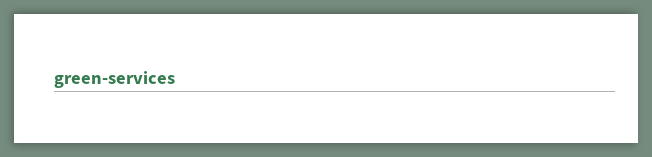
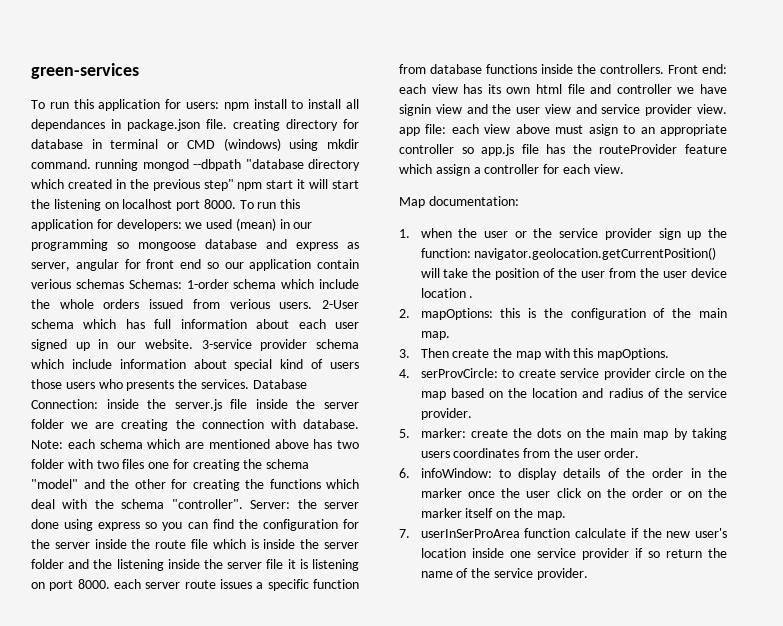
+ To run this application for users: npm install to install all dependances in package.json file. creating directory for database in terminal or CMD (windows) using mkdir command. running mongod --dbpath "database directory which created in the previous step" npm start it will start the listening on localhost port 8000. To run this application for developers: we used (mean) in our programming so mongoose database and express as server, angular for front end so our application contain verious schemas Schemas: 1-order schema which include the whole orders issued from verious users. 2-User schema which has full information about each user signed up in our website. 3-service provider schema which include information about special kind of users those users who presents the services. Database Connection: inside the server.js file inside the server folder we are creating the connection with database. Note: each schema which are mentioned above has two folder with two files one for creating the schema "model" and the other for creating the functions which deal with the schema "controller". Server: the server done using express so you can find the configuration for the server inside the route file which is inside the server folder and the listening inside the server file it is listening on port 8000. each server route issues a specific function from database functions inside the controllers. Front end: each view has its own html file and controller we have signin view and the user view and service provider view. app file: each view above must asign to an appropriate controller so app.js file has the routeProvider feature which assign a controller for each view.
+ Map documentation:
+ 1. when the user or the service provider sign up the function: navigator.geolocation.getCurrentPosition() will take the position of the user from the user device location .
+ 2. mapOptions: this is the configuration of the main map.
+ 3. Then create the map with this mapOptions.
+ 4. serProvCircle: to create service provider circle on the map based on the location and radius of the service provider.
+ 5. marker: create the dots on the main map by taking users coordinates from the user order.
+ 6. infoWindow: to display details of the order in the marker once the user click on the order or on the marker itself on the map.
+ 7. userInSerProArea function calculate if the new user's location inside one service provider if so return the name of the service provider.

